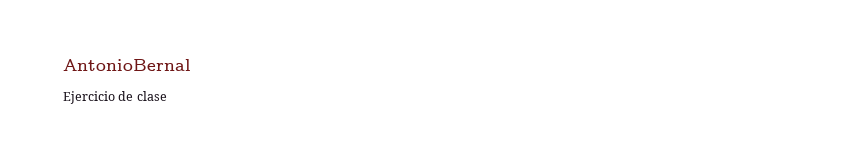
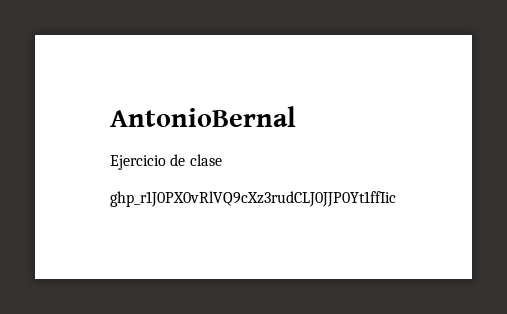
+ 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

